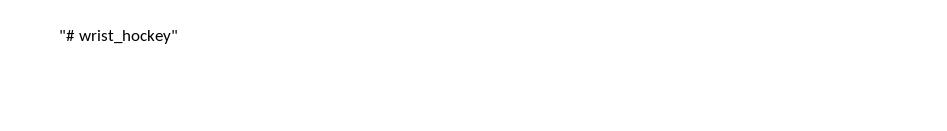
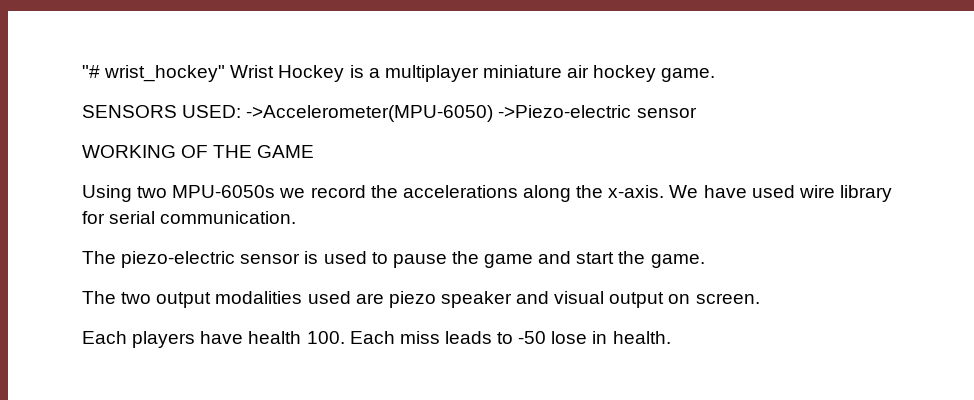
- "# wrist_hockey"
+ "# wrist_hockey" Wrist Hockey is a multiplayer miniature air hockey game.
+ SENSORS USED: ->Accelerometer(MPU-6050) ->Piezo-electric sensor
+ WORKING OF THE GAME
+ Using two MPU-6050s we record the accelerations along the x-axis. We have used wire library for serial communication.
+ The piezo-electric sensor is used to pause the game and start the game.
+ The two output modalities used are piezo speaker and visual output on screen.
+ Each players have health 100. Each miss leads to -50 lose in health.

